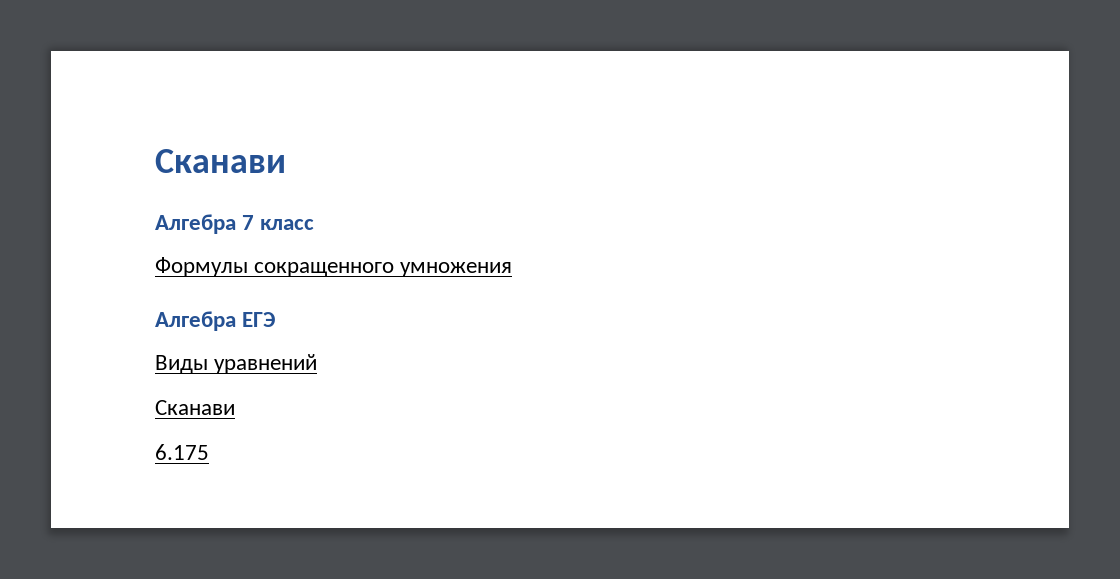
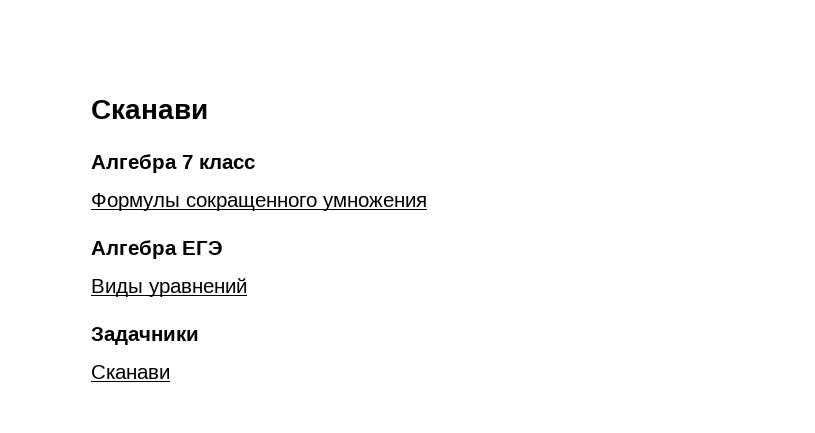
  Виды уравнений
+ Задачники
  Сканави
- 6.175

